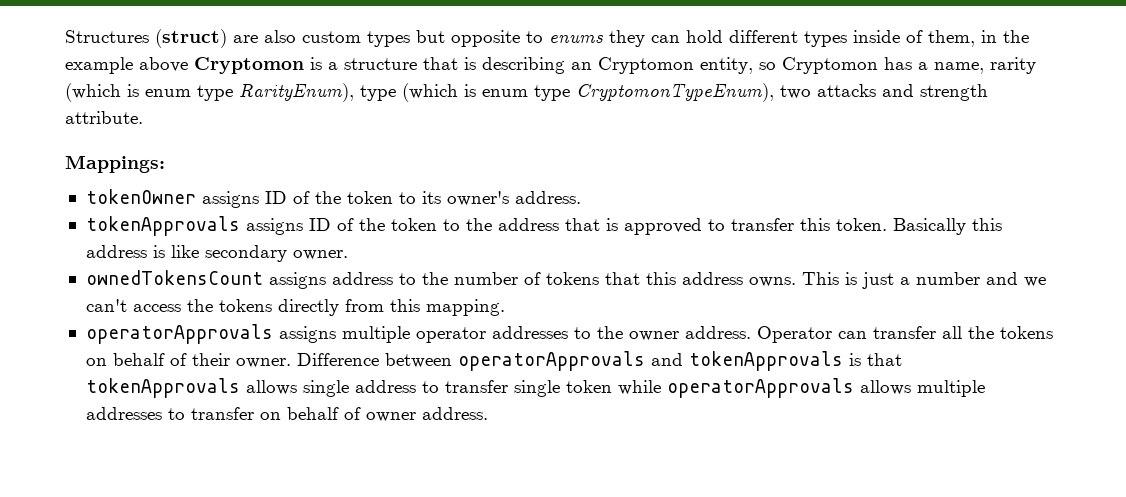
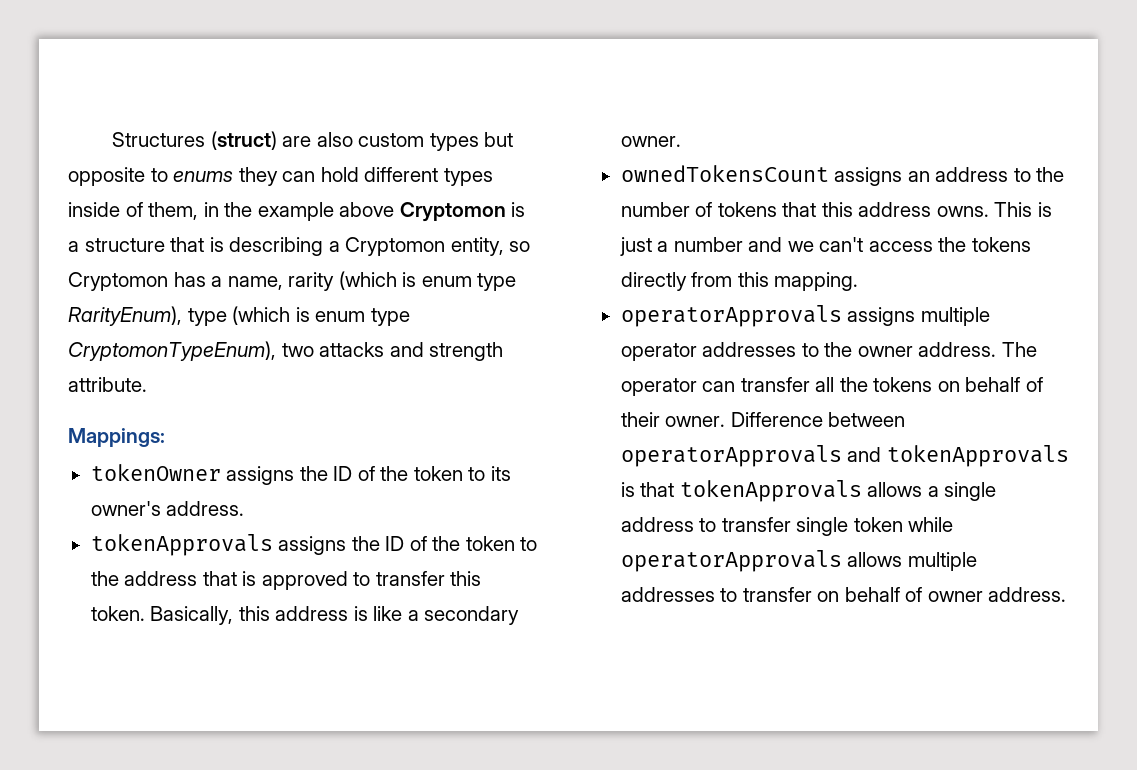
- Structures (struct) are also custom types but opposite to enums they can hold different types inside of them, in the example above Cryptomon is a structure that is describing an Cryptomon entity, so Cryptomon has a name, rarity (which is enum type RarityEnum), type (which is enum type CryptomonTypeEnum), two attacks and strength attribute.
+ Structures (struct) are also custom types but opposite to enums they can hold different types inside of them, in the example above Cryptomon is a structure that is describing a Cryptomon entity, so Cryptomon has a name, rarity (which is enum type RarityEnum), type (which is enum type CryptomonTypeEnum), two attacks and strength attribute.
- tokenOwner assigns ID of the token to its owner's address.
+ tokenOwner assigns the ID of the token to its owner's address.
- tokenApprovals assigns ID of the token to the address that is approved to transfer this token.
+ tokenApprovals assigns the ID of the token to the address that is approved to transfer this token.
- Basically this address is like secondary owner.
+ Basically, this address is like a secondary owner.
- ownedTokensCount assigns address to the number of tokens that this address owns.
+ ownedTokensCount assigns an address to the number of tokens that this address owns.
- Operator can transfer all the tokens on behalf of their owner.
+ The operator can transfer all the tokens on behalf of their owner.
- Difference between operatorApprovals and tokenApprovals is that tokenApprovals allows single address to transfer single token while operatorApprovals allows multiple addresses to transfer on behalf of owner address.
+ Difference between operatorApprovals and tokenApprovals is that tokenApprovals allows a single address to transfer single token while operatorApprovals allows multiple addresses to transfer on behalf of owner address.

